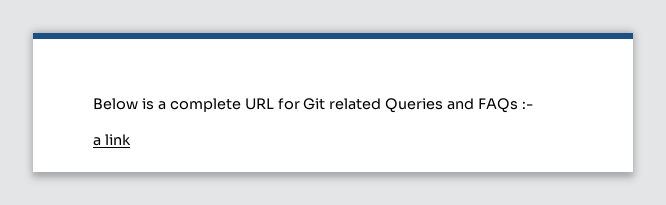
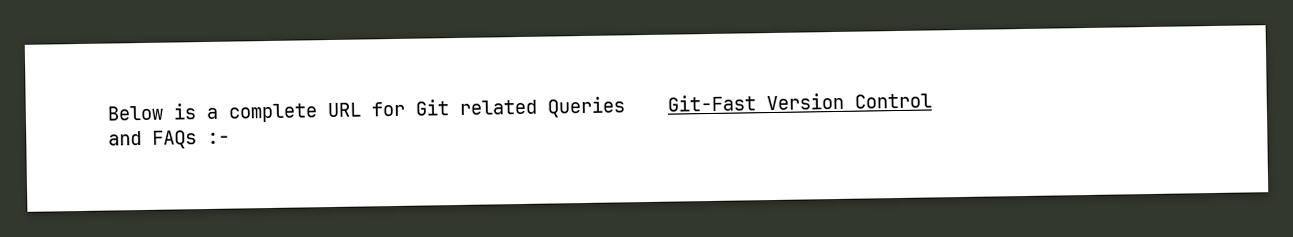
- a link
+ Git-Fast Version Control

